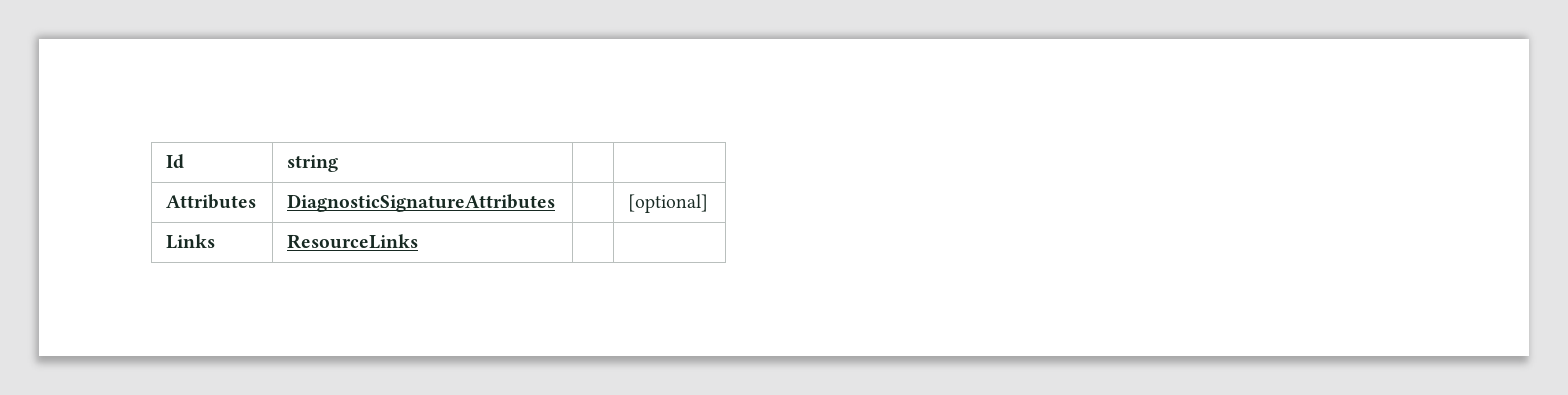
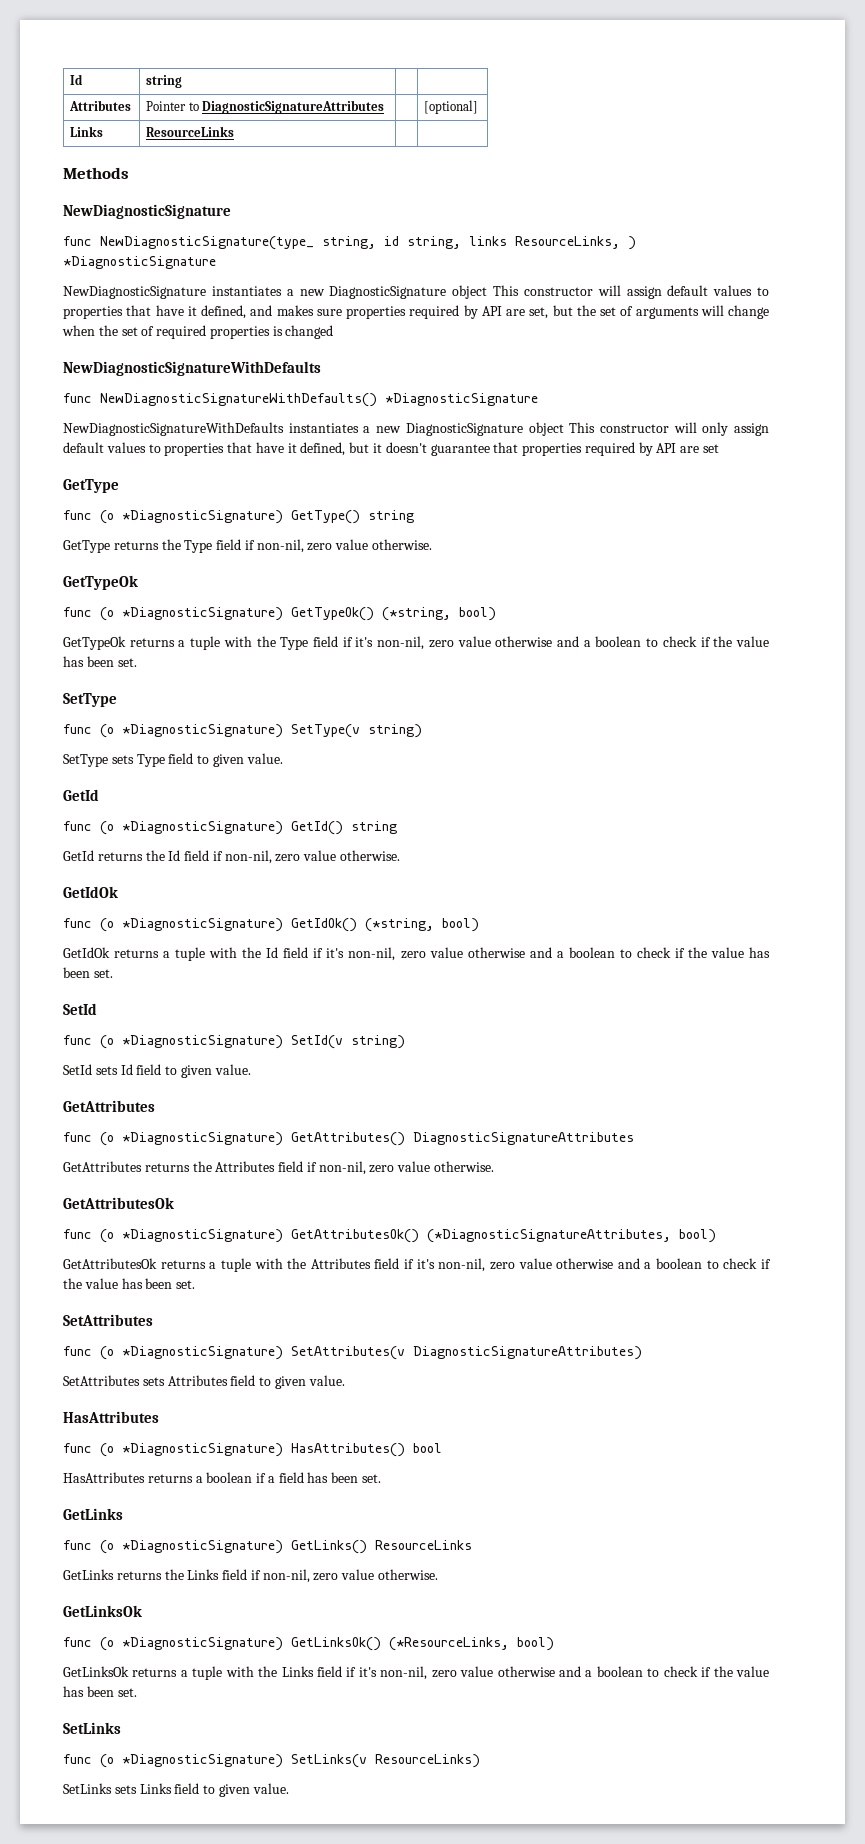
- Attributes | DiagnosticSignatureAttributes | | [optional]
+ Attributes | Pointer to DiagnosticSignatureAttributes | | [optional]
+ Methods
+ NewDiagnosticSignature
+ func NewDiagnosticSignature(type_ string, id string, links ResourceLinks, ) *DiagnosticSignature
+ NewDiagnosticSignature instantiates a new DiagnosticSignature object This constructor will assign default values to properties that have it defined, and makes sure properties required by API are set, but the set of arguments will change when the set of required properties is changed
+ NewDiagnosticSignatureWithDefaults
+ func NewDiagnosticSignatureWithDefaults() *DiagnosticSignature
+ NewDiagnosticSignatureWithDefaults instantiates a new DiagnosticSignature object This constructor will only assign default values to properties that have it defined, but it doesn't guarantee that properties required by API are set
+ GetType
+ func (o *DiagnosticSignature) GetType() string
+ GetType returns the Type field if non-nil, zero value otherwise.
+ GetTypeOk
+ func (o *DiagnosticSignature) GetTypeOk() (*string, bool)
+ GetTypeOk returns a tuple with the Type field if it's non-nil, zero value otherwise and a boolean to check if the value has been set.
+ SetType
+ func (o *DiagnosticSignature) SetType(v string)
+ SetType sets Type field to given value.
+ GetId
+ func (o *DiagnosticSignature) GetId() string
+ GetId returns the Id field if non-nil, zero value otherwise.
+ GetIdOk
+ func (o *DiagnosticSignature) GetIdOk() (*string, bool)
+ GetIdOk returns a tuple with the Id field if it's non-nil, zero value otherwise and a boolean to check if the value has been set.
+ SetId
+ func (o *DiagnosticSignature) SetId(v string)
+ SetId sets Id field to given value.
+ GetAttributes
+ func (o *DiagnosticSignature) GetAttributes() DiagnosticSignatureAttributes
+ GetAttributes returns the Attributes field if non-nil, zero value otherwise.
+ GetAttributesOk
+ func (o *DiagnosticSignature) GetAttributesOk() (*DiagnosticSignatureAttributes, bool)
+ GetAttributesOk returns a tuple with the Attributes field if it's non-nil, zero value otherwise and a boolean to check if the value has been set.
+ SetAttributes
+ func (o *DiagnosticSignature) SetAttributes(v DiagnosticSignatureAttributes)
+ SetAttributes sets Attributes field to given value.
+ HasAttributes
+ func (o *DiagnosticSignature) HasAttributes() bool
+ HasAttributes returns a boolean if a field has been set.
+ GetLinks
+ func (o *DiagnosticSignature) GetLinks() ResourceLinks
+ GetLinks returns the Links field if non-nil, zero value otherwise.
+ GetLinksOk
+ func (o *DiagnosticSignature) GetLinksOk() (*ResourceLinks, bool)
+ GetLinksOk returns a tuple with the Links field if it's non-nil, zero value otherwise and a boolean to check if the value has been set.
+ SetLinks
+ func (o *DiagnosticSignature) SetLinks(v ResourceLinks)
+ SetLinks sets Links field to given value.

